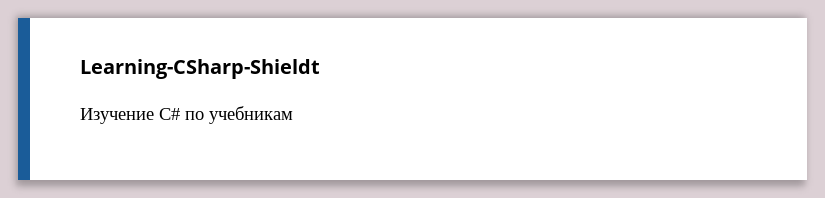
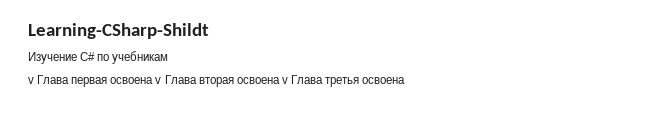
- Learning-CSharp-Shieldt
+ Learning-CSharp-Shildt
+ v Глава первая освоена v Глава вторая освоена v Глава третья освоена

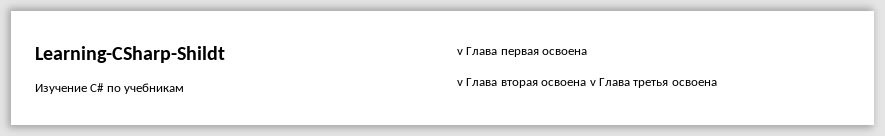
- v Глава первая освоена v Глава вторая освоена v Глава третья освоена
+ v Глава первая освоена
+ v Глава вторая освоена v Глава третья освоена

